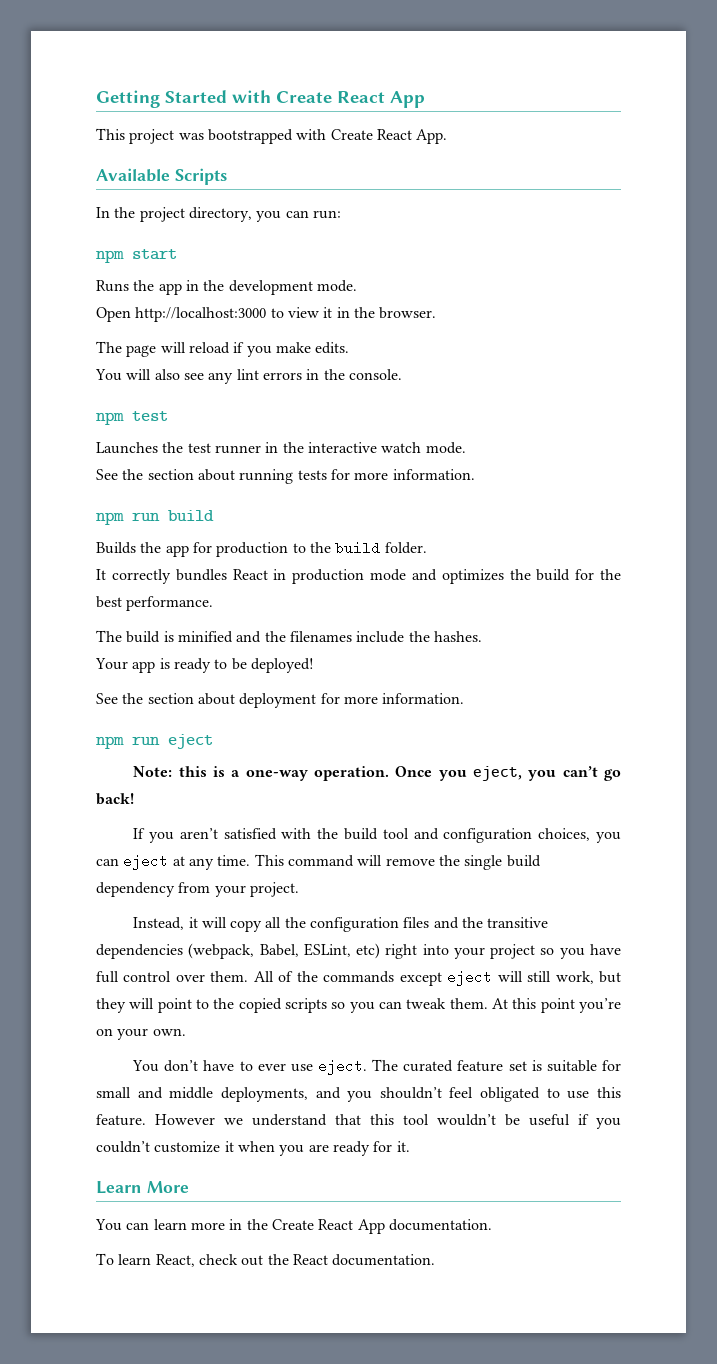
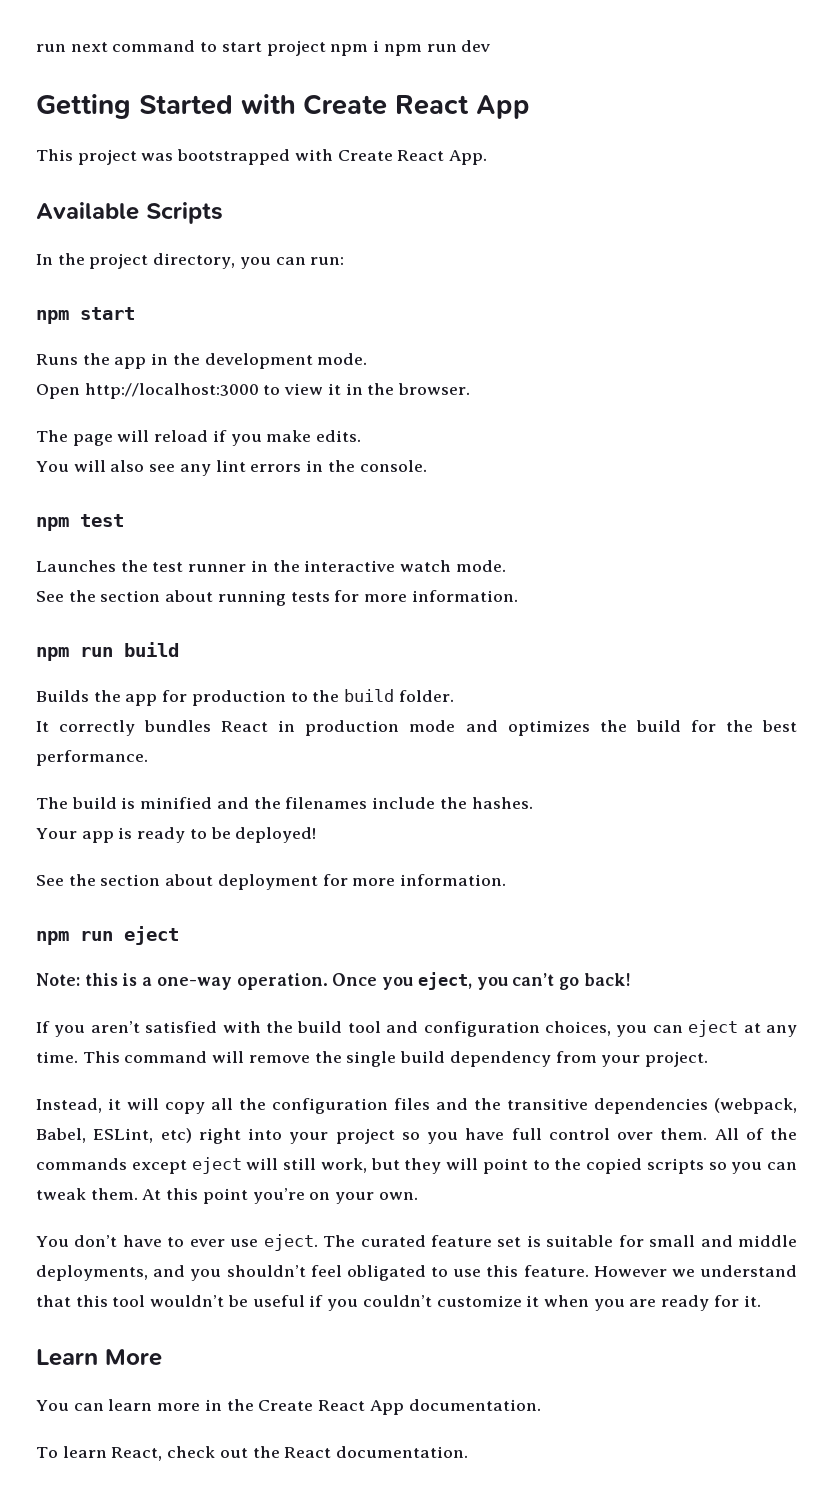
+ run next command to start project npm i npm run dev

